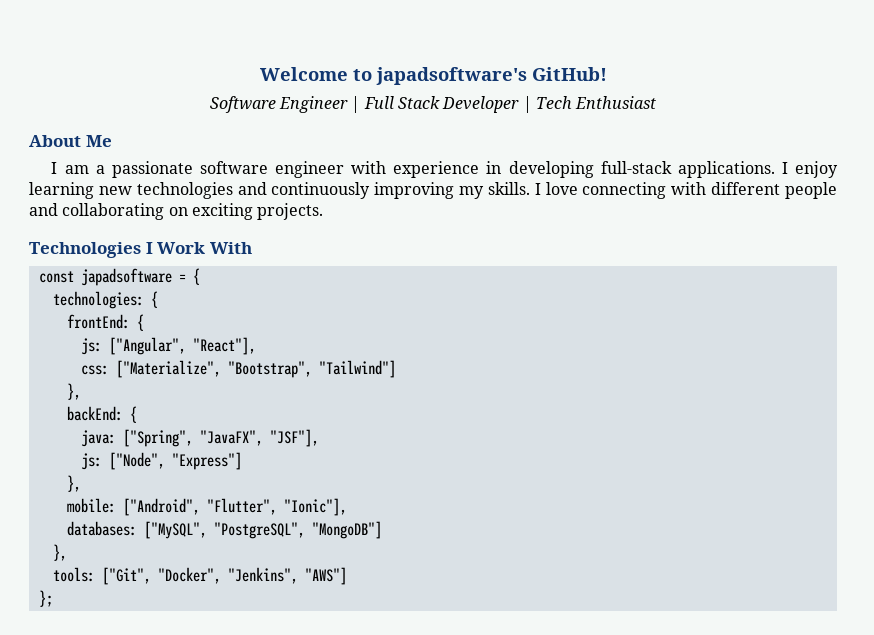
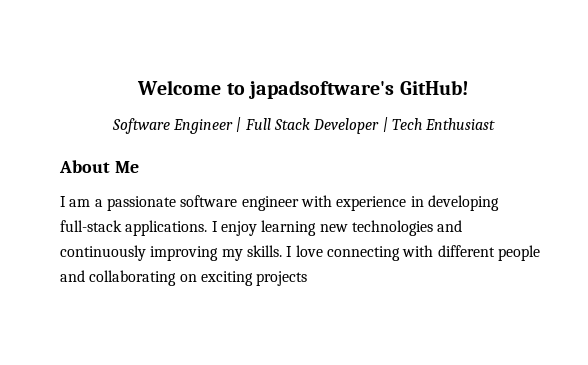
- I love connecting with different people and collaborating on exciting projects.
- Technologies I Work With
- const japadsoftware = {
- technologies: {
- frontEnd: {
- js: ["Angular", "React"],
- css: ["Materialize", "Bootstrap", "Tailwind"]
- },
- backEnd: {
- java: ["Spring", "JavaFX", "JSF"],
- js: ["Node", "Express"]
- },
- mobile: ["Android", "Flutter", "Ionic"],
- databases: ["MySQL", "PostgreSQL", "MongoDB"]
- },
- tools: ["Git", "Docker", "Jenkins", "AWS"]
- };
+ I love connecting with different people and collaborating on exciting projects

